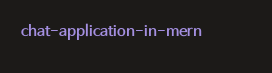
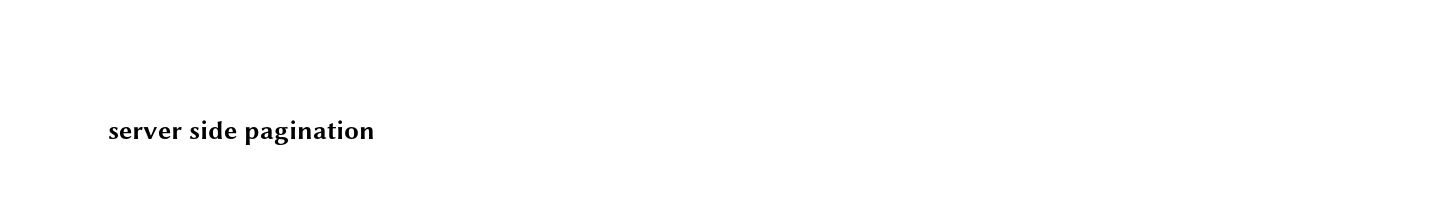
- chat-application-in-mern
+ server side pagination

